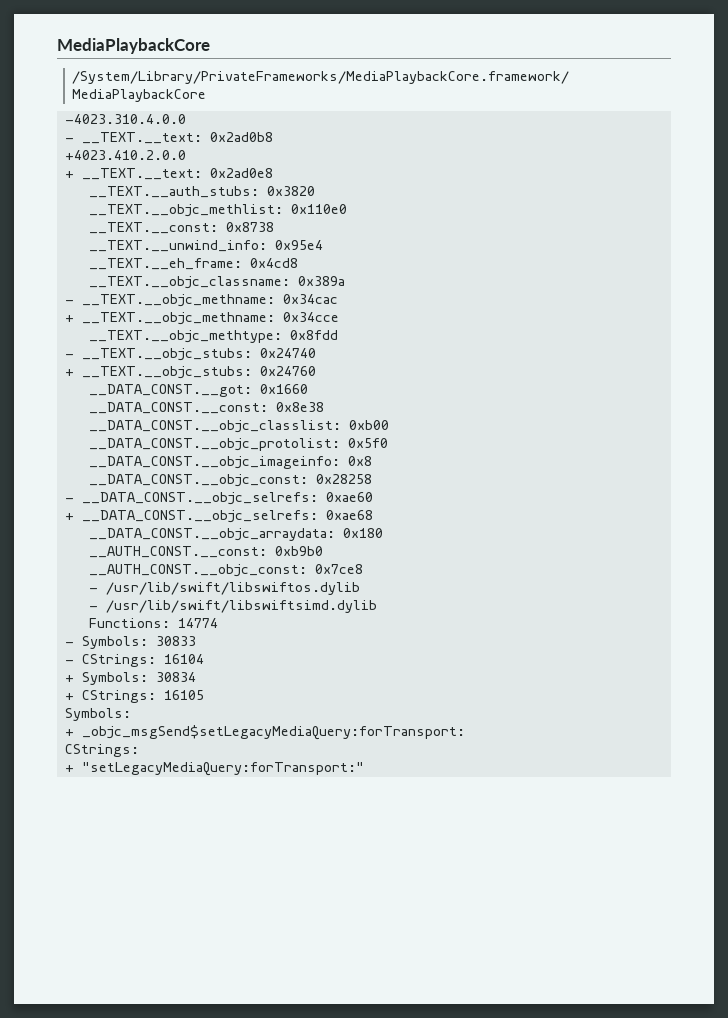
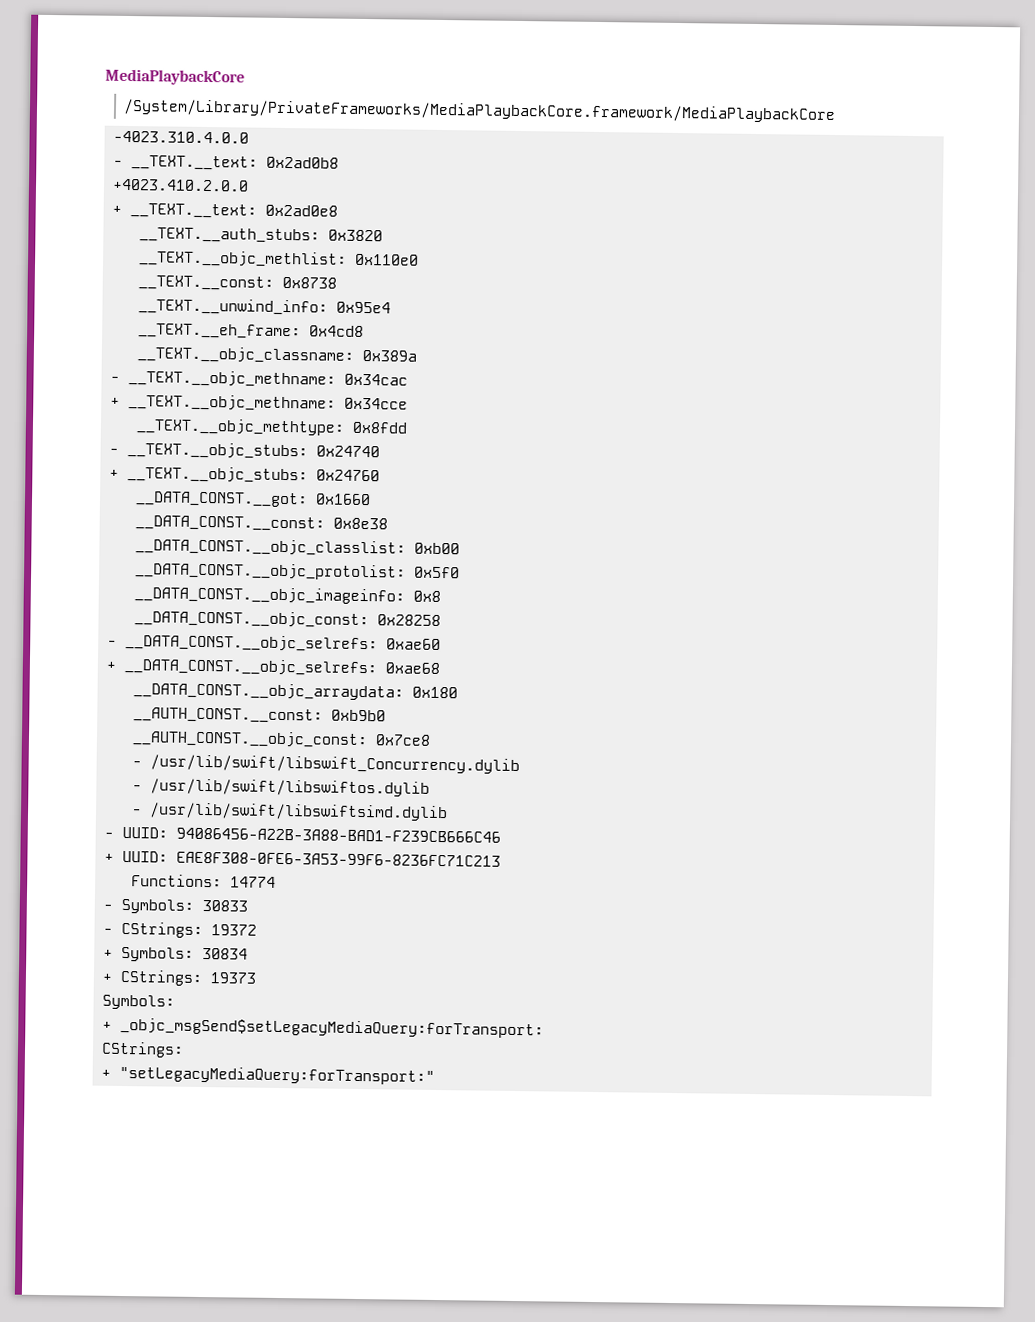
+ - /usr/lib/swift/libswift_Concurrency.dylib
+ - UUID: 94086456-A22B-3A88-BAD1-F239CB666C46
+ + UUID: EAE8F308-0FE6-3A53-99F6-8236FC71C213
- - CStrings: 16104
+ - CStrings: 19372
- + CStrings: 16105
+ + CStrings: 19373

